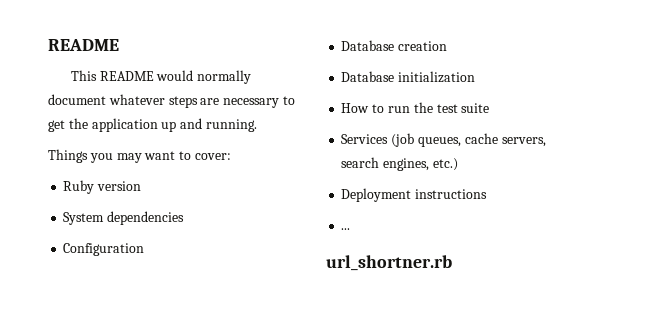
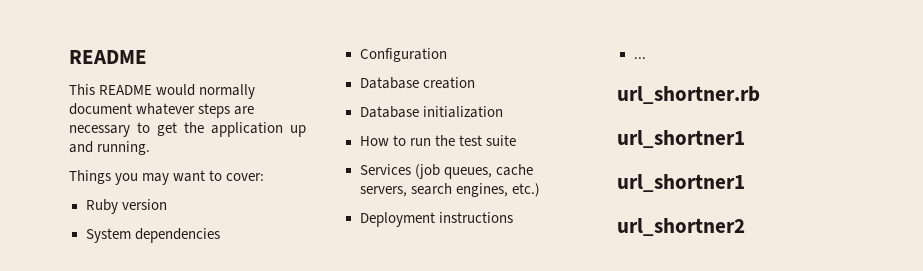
  url_shortner.rb
+ url_shortner1
+ url_shortner1
+ url_shortner2

